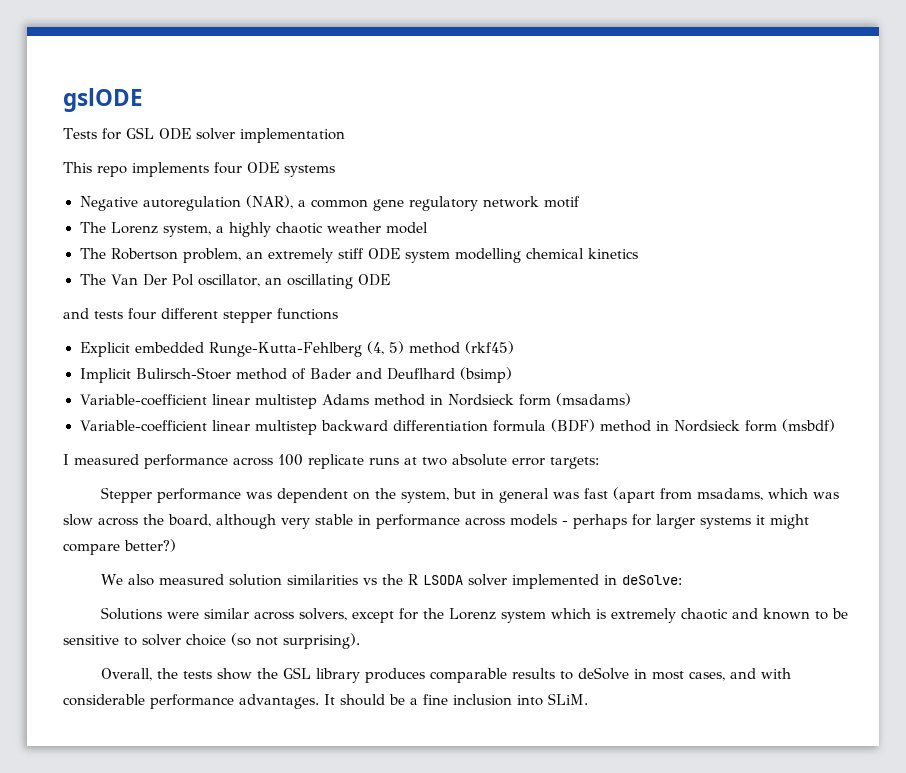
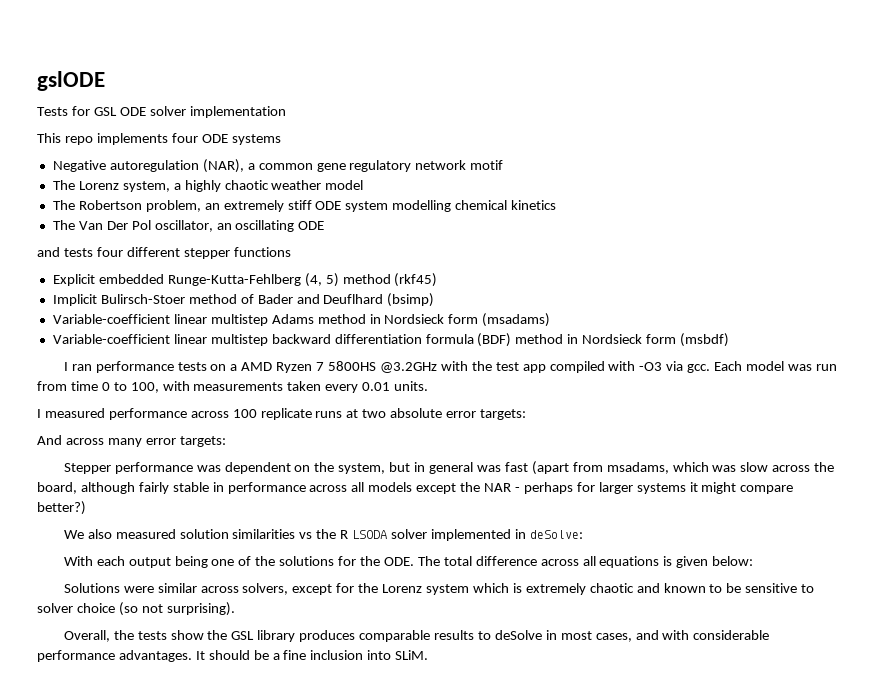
+ I ran performance tests on a AMD Ryzen 7 5800HS @3.2GHz with the test app compiled with -O3 via gcc. Each model was run from time 0 to 100, with measurements taken every 0.01 units.
+ And across many error targets:
- Stepper performance was dependent on the system, but in general was fast (apart from msadams, which was slow across the board, although very stable in performance across models - perhaps for larger systems it might compare better?)
+ Stepper performance was dependent on the system, but in general was fast (apart from msadams, which was slow across the board, although fairly stable in performance across all models except the NAR - perhaps for larger systems it might compare better?)
+ With each output being one of the solutions for the ODE. The total difference across all equations is given below:

